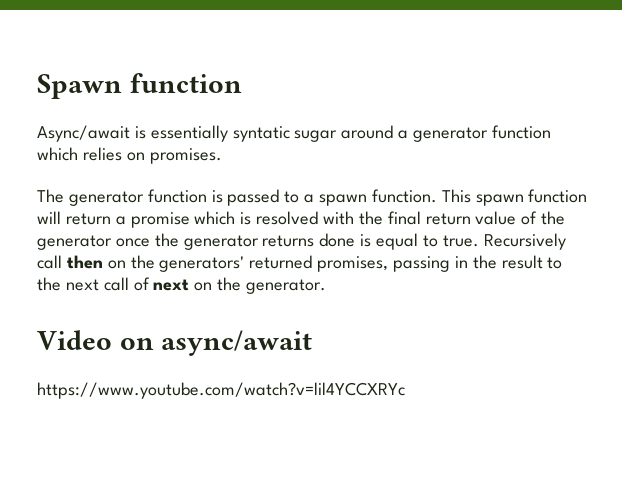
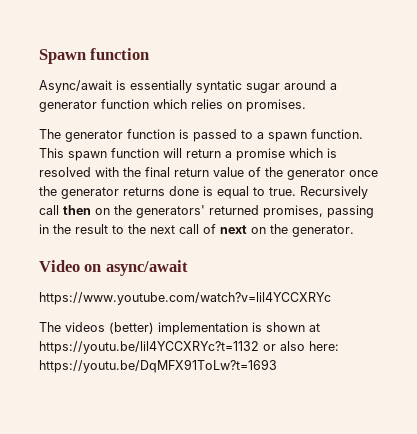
+ The videos (better) implementation is shown at https://youtu.be/lil4YCCXRYc?t=1132 or also here: https://youtu.be/DqMFX91ToLw?t=1693

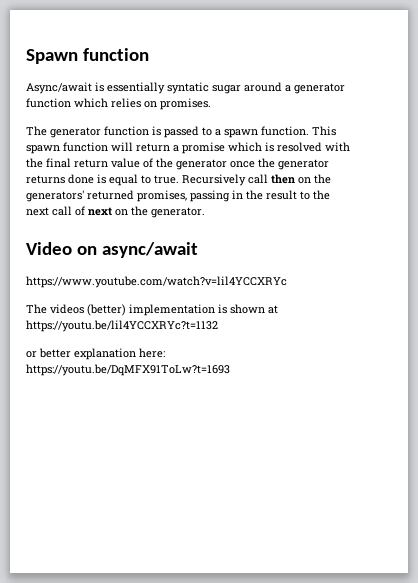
- The videos (better) implementation is shown at https://youtu.be/lil4YCCXRYc?t=1132 or also here: https://youtu.be/DqMFX91ToLw?t=1693
+ The videos (better) implementation is shown at https://youtu.be/lil4YCCXRYc?t=1132
+ or better explanation here: https://youtu.be/DqMFX91ToLw?t=1693

